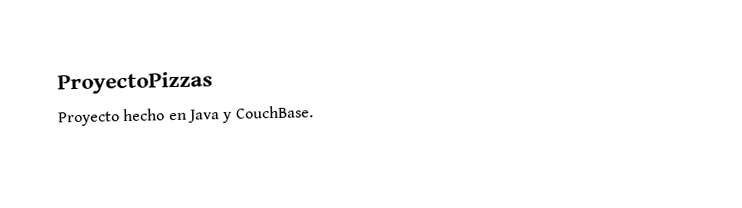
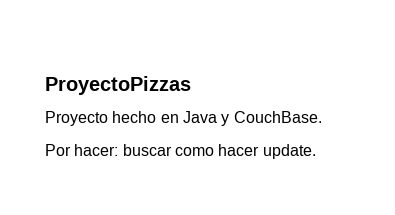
+ Por hacer: buscar como hacer update.

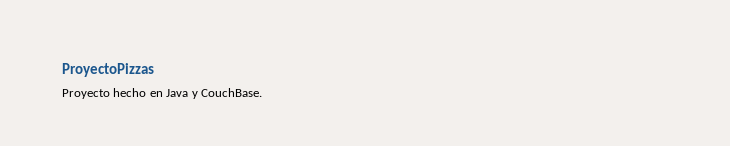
- Por hacer: buscar como hacer update.

